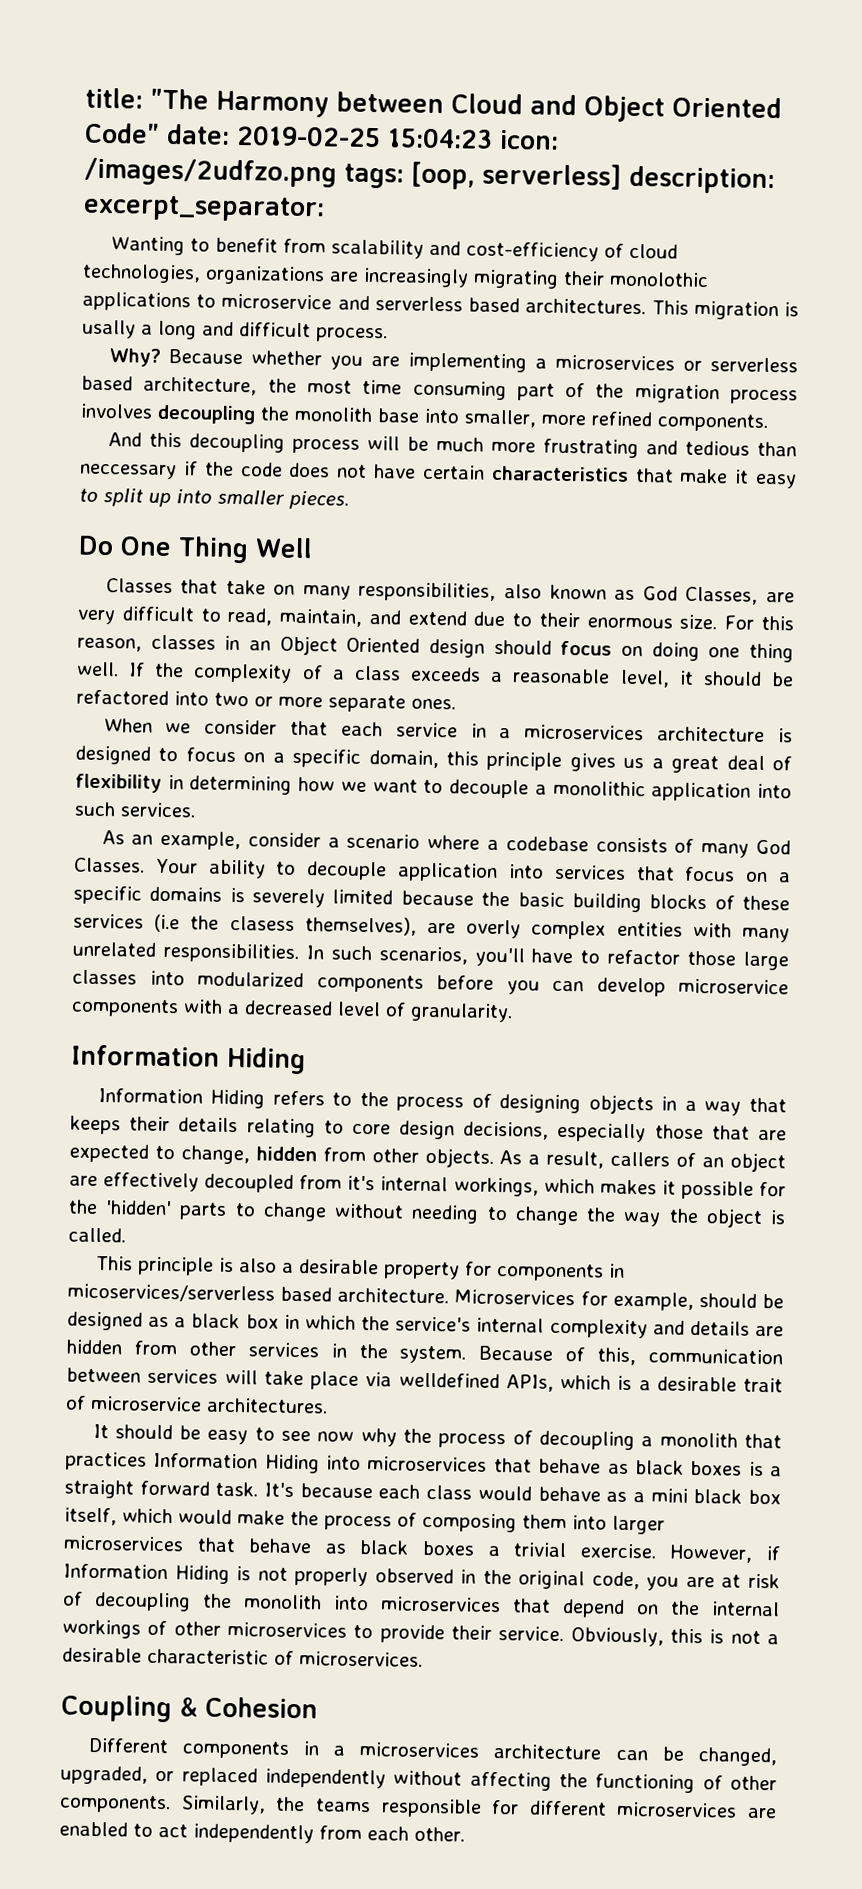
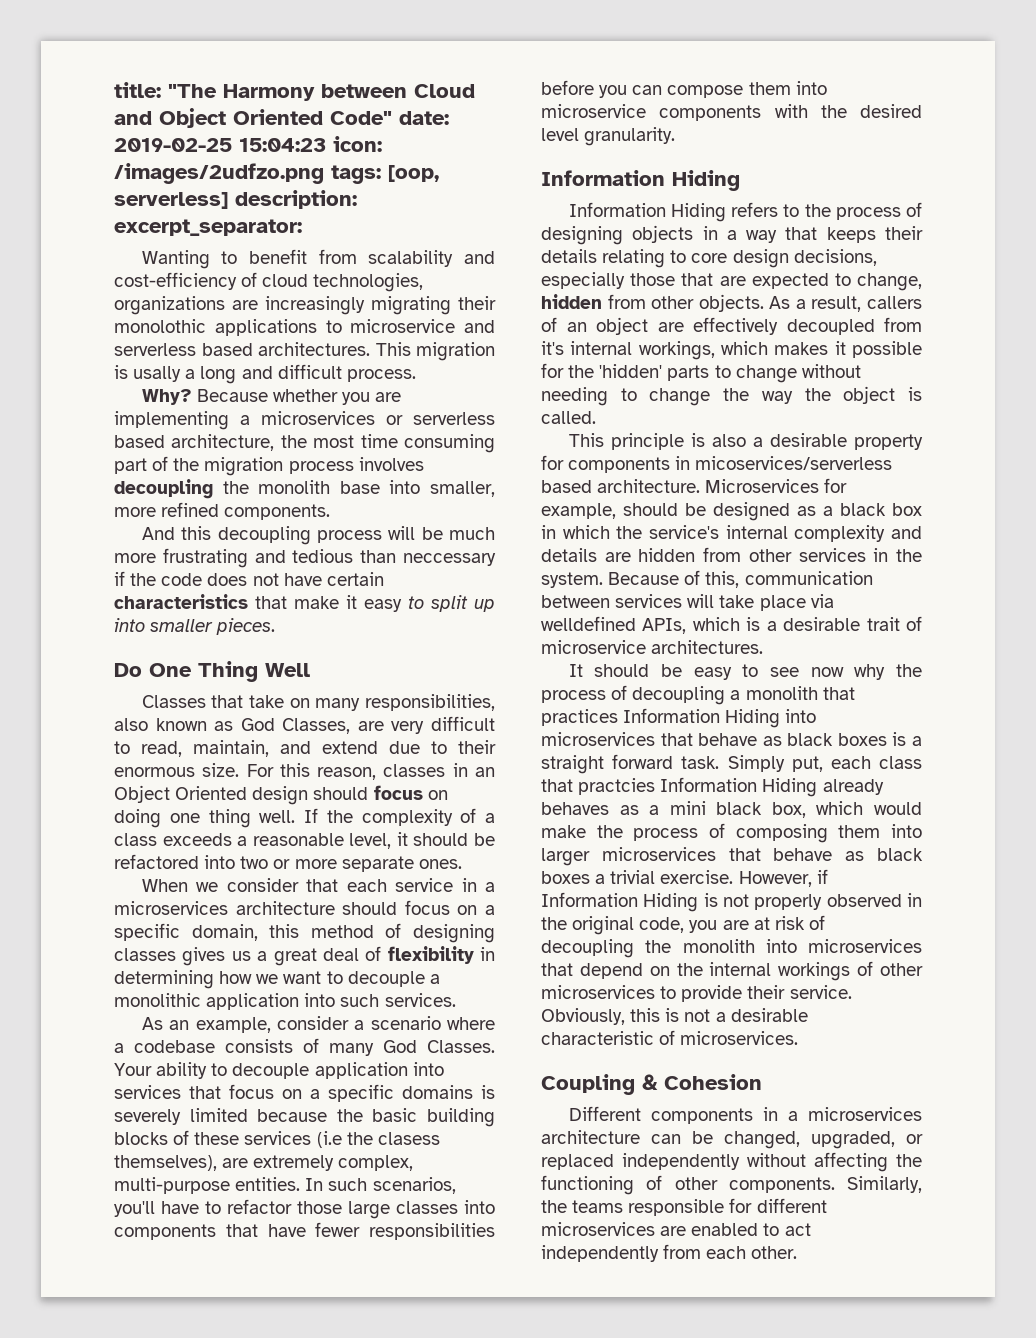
- When we consider that each service in a microservices architecture is designed to focus on a specific domain, this principle gives us a great deal of flexibility in determining how we want to decouple a monolithic application into such services.
+ When we consider that each service in a microservices architecture should focus on a specific domain, this method of designing classes gives us a great deal of flexibility in determining how we want to decouple a monolithic application into such services.
- Your ability to decouple application into services that focus on a specific domains is severely limited because the basic building blocks of these services (i.e the clasess themselves), are overly complex entities with many unrelated responsibilities.
+ Your ability to decouple application into services that focus on a specific domains is severely limited because the basic building blocks of these services (i.e the clasess themselves), are extremely complex, multi-purpose entities.
- In such scenarios, you'll have to refactor those large classes into modularized components before you can develop microservice components with a decreased level of granularity.
+ In such scenarios, you'll have to refactor those large classes into components that have fewer responsibilities before you can compose them into microservice components with the desired level granularity.
- It's because each class would behave as a mini black box itself, which would make the process of composing them into larger microservices that behave as black boxes a trivial exercise.
+ Simply put, each class that practcies Information Hiding already behaves as a mini black box, which would make the process of composing them into larger microservices that behave as black boxes a trivial exercise.

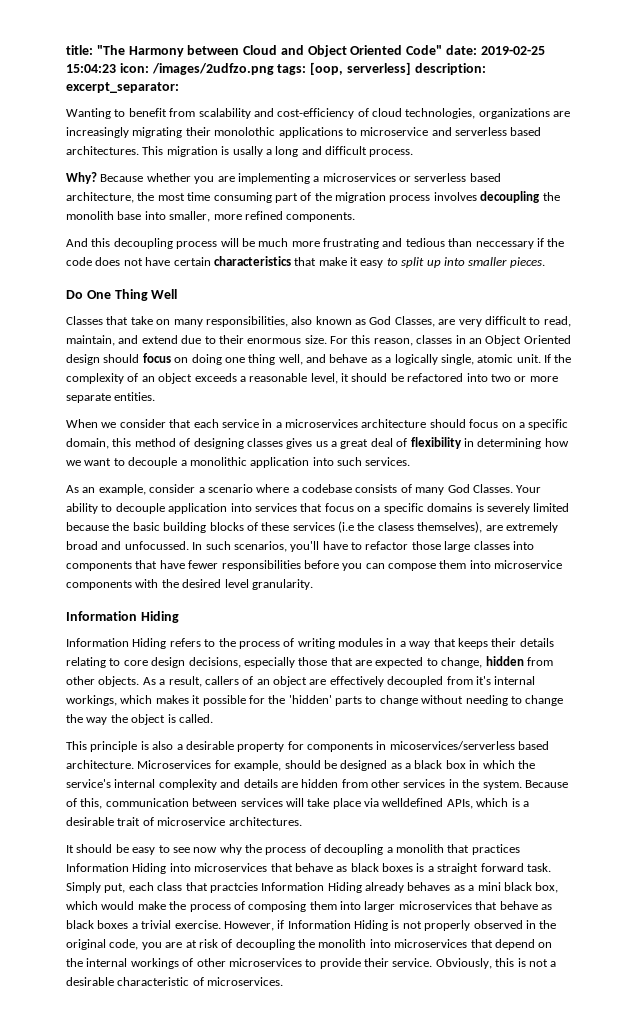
- For this reason, classes in an Object Oriented design should focus on doing one thing well.
+ For this reason, classes in an Object Oriented design should focus on doing one thing well, and behave as a logically single, atomic unit.
- If the complexity of a class exceeds a reasonable level, it should be refactored into two or more separate ones.
+ If the complexity of an object exceeds a reasonable level, it should be refactored into two or more separate entities.
- Your ability to decouple application into services that focus on a specific domains is severely limited because the basic building blocks of these services (i.e the clasess themselves), are extremely complex, multi-purpose entities.
+ Your ability to decouple application into services that focus on a specific domains is severely limited because the basic building blocks of these services (i.e the clasess themselves), are extremely broad and unfocussed.
- Information Hiding refers to the process of designing objects in a way that keeps their details relating to core design decisions, especially those that are expected to change, hidden from other objects.
+ Information Hiding refers to the process of writing modules in a way that keeps their details relating to core design decisions, especially those that are expected to change, hidden from other objects.
- Coupling & Cohesion
- Different components in a microservices architecture can be changed, upgraded, or replaced independently without affecting the functioning of other components. Similarly, the teams responsible for different microservices are enabled to act independently from each other.

